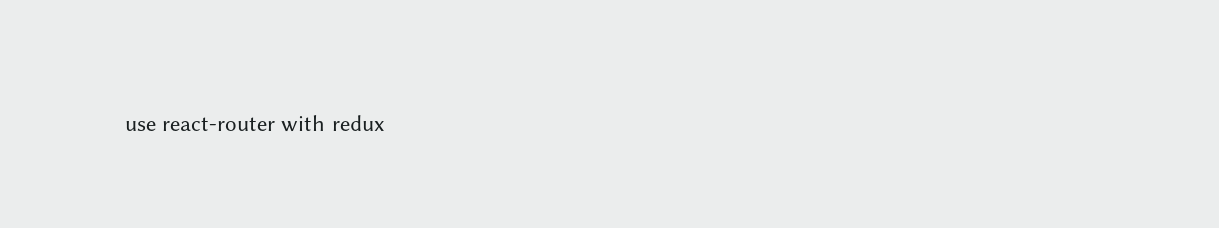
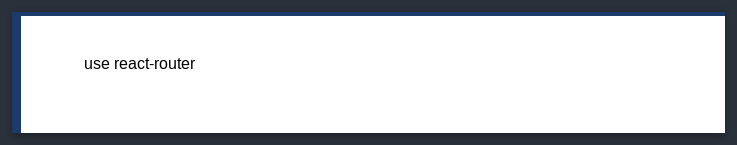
- use react-router with redux
+ use react-router

